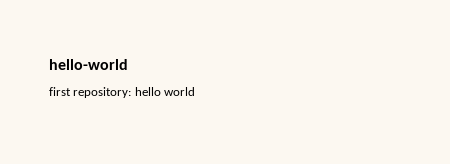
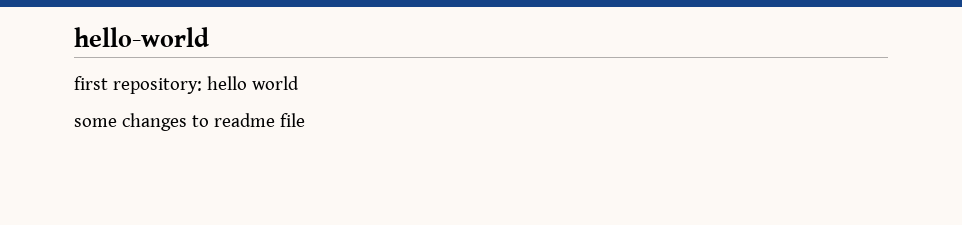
+ some changes to readme file

